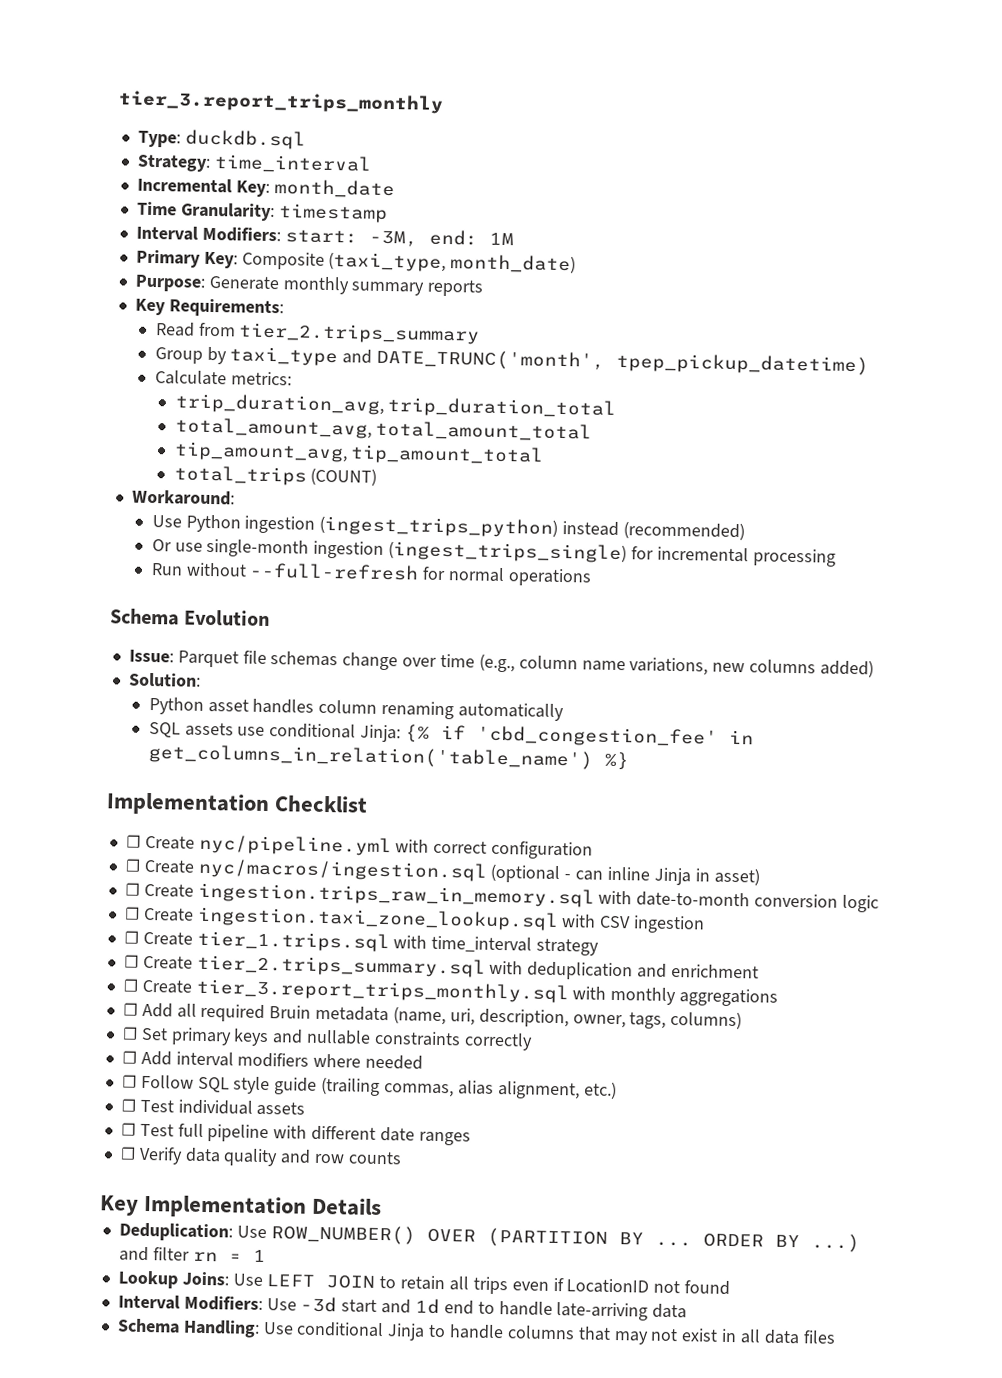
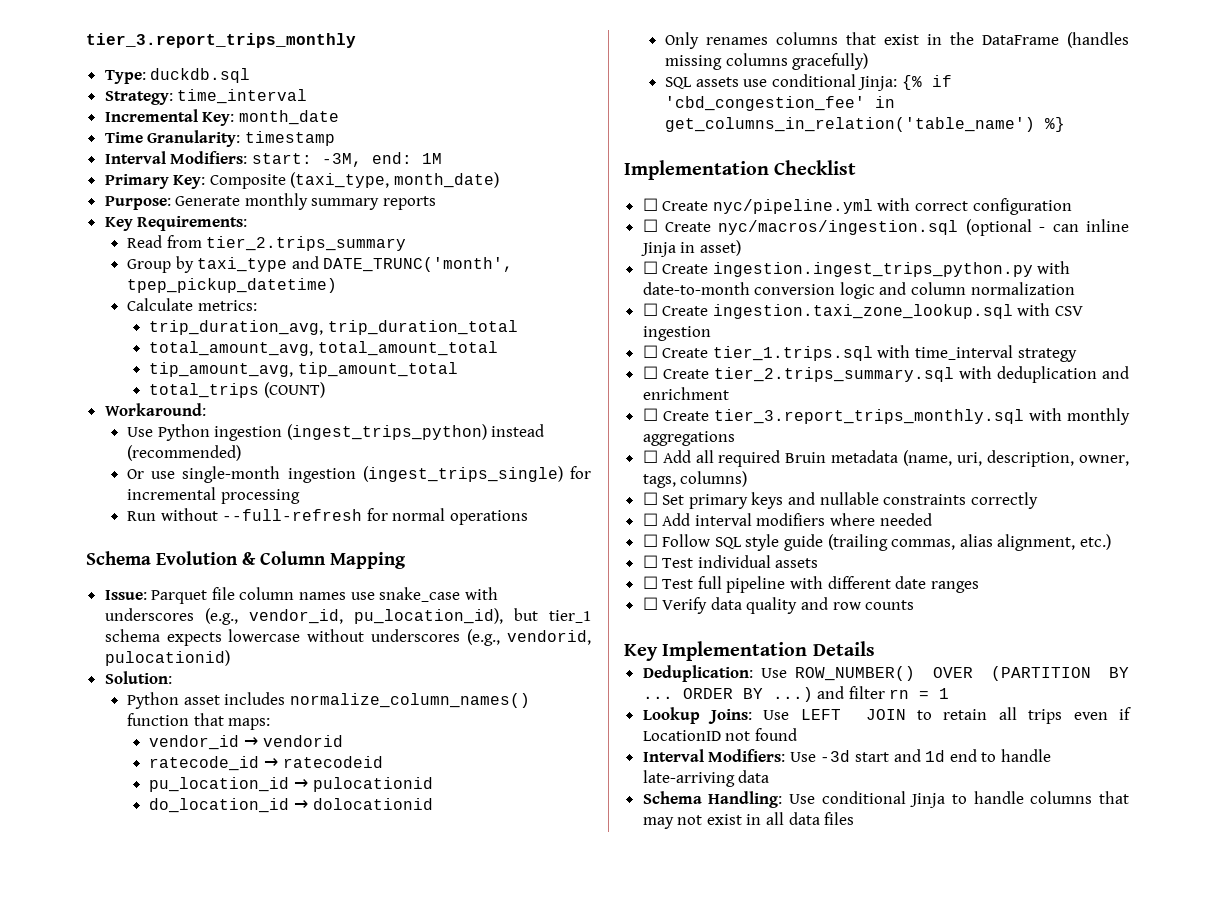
- Schema Evolution
+ Schema Evolution & Column Mapping
- Issue: Parquet file schemas change over time (e.g., column name variations, new columns added)
+ Issue: Parquet file column names use snake_case with underscores (e.g., vendor_id, pu_location_id), but tier_1 schema expects lowercase without underscores (e.g., vendorid, pulocationid)
  Solution:
- Python asset handles column renaming automatically
+ Python asset includes normalize_column_names() function that maps:
+ vendor_id → vendorid
+ ratecode_id → ratecodeid
+ pu_location_id → pulocationid
+ do_location_id → dolocationid
+ Only renames columns that exist in the DataFrame (handles missing columns gracefully)
- ☐ Create ingestion.trips_raw_in_memory.sql with date-to-month conversion logic
+ ☐ Create ingestion.ingest_trips_python.py with date-to-month conversion logic and column normalization

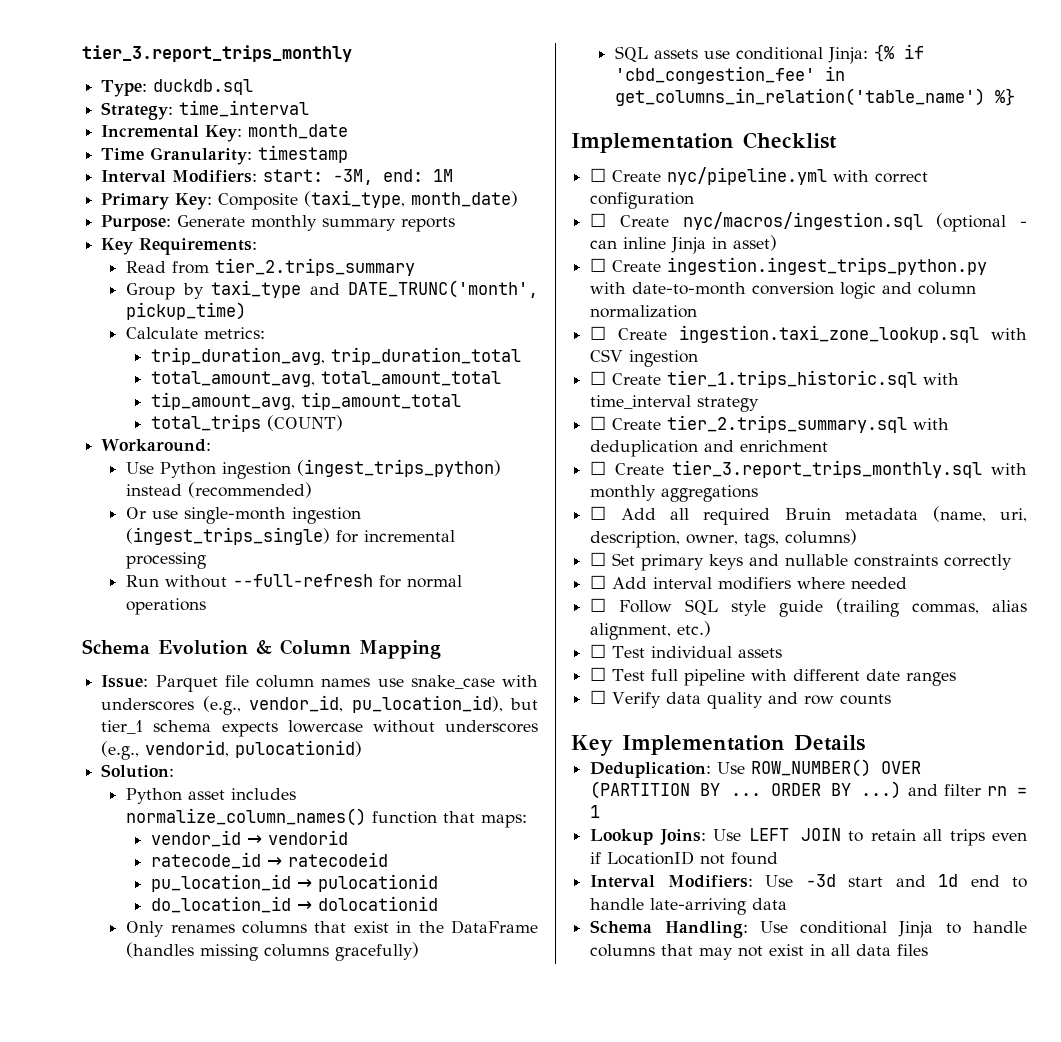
- Group by taxi_type and DATE_TRUNC('month', tpep_pickup_datetime)
+ Group by taxi_type and DATE_TRUNC('month', pickup_time)
- ☐ Create tier_1.trips.sql with time_interval strategy
+ ☐ Create tier_1.trips_historic.sql with time_interval strategy

